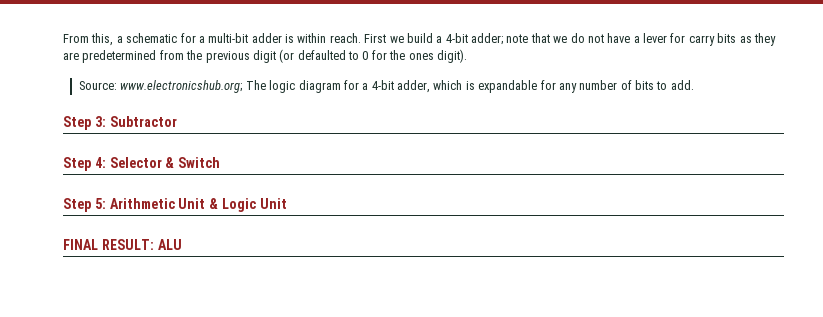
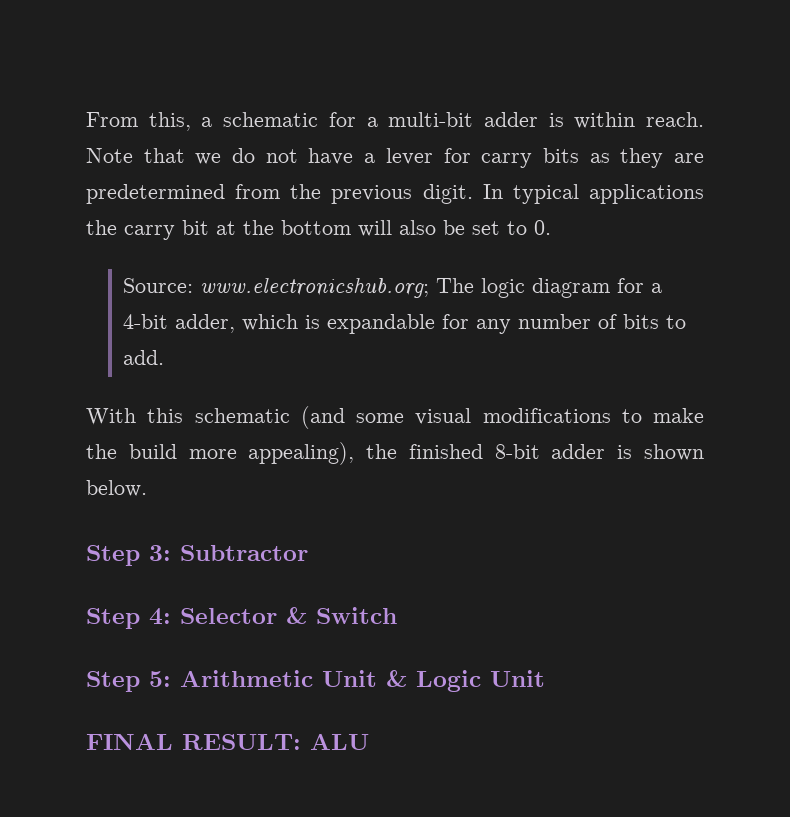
- First we build a 4-bit adder; note that we do not have a lever for carry bits as they are predetermined from the previous digit (or defaulted to 0 for the ones digit).
+ Note that we do not have a lever for carry bits as they are predetermined from the previous digit. In typical applications the carry bit at the bottom will also be set to 0.
+ With this schematic (and some visual modifications to make the build more appealing), the finished 8-bit adder is shown below.

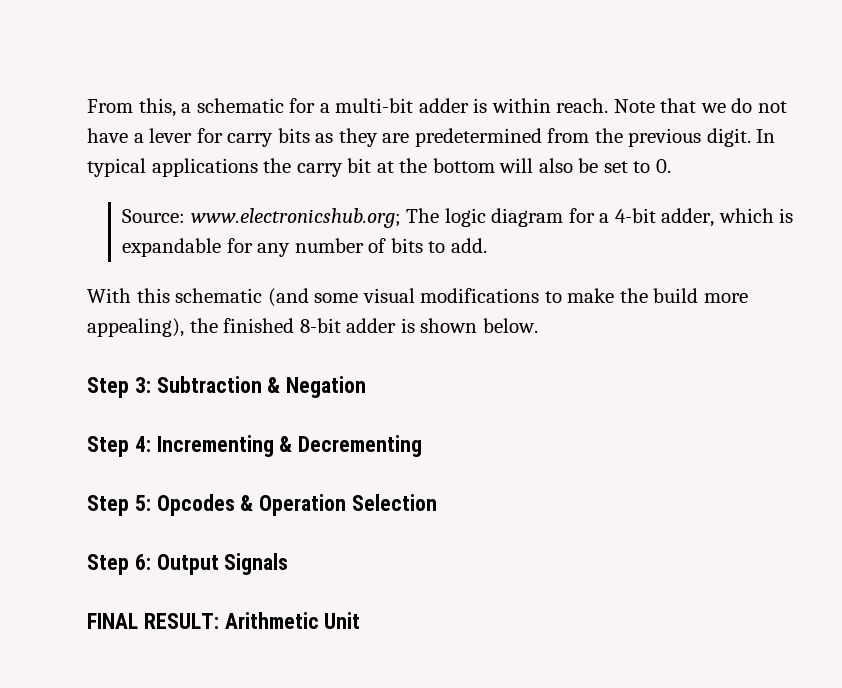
- Step 3: Subtractor
+ Step 3: Subtraction & Negation
- Step 4: Selector & Switch
+ Step 4: Incrementing & Decrementing
- Step 5: Arithmetic Unit & Logic Unit
+ Step 5: Opcodes & Operation Selection
+ Step 6: Output Signals
- FINAL RESULT: ALU
+ FINAL RESULT: Arithmetic Unit

